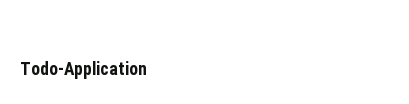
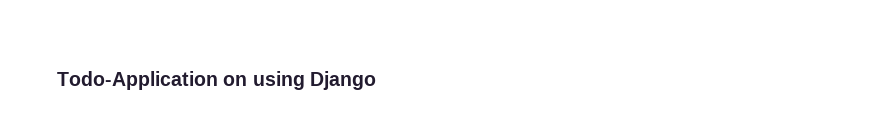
- Todo-Application
+ Todo-Application on using Django

